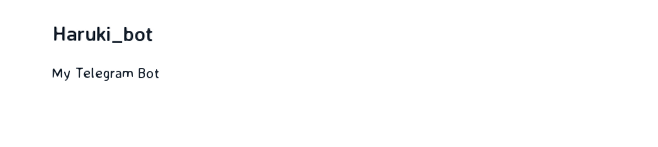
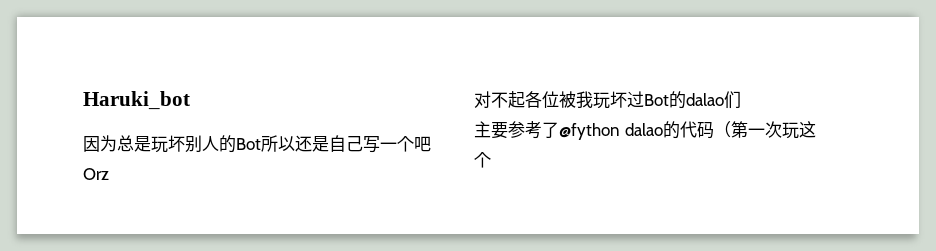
- My Telegram Bot
+ 因为总是玩坏别人的Bot所以还是自己写一个吧Orz
+ 对不起各位被我玩坏过Bot的dalao们
+ 主要参考了@fython dalao的代码（第一次玩这个

